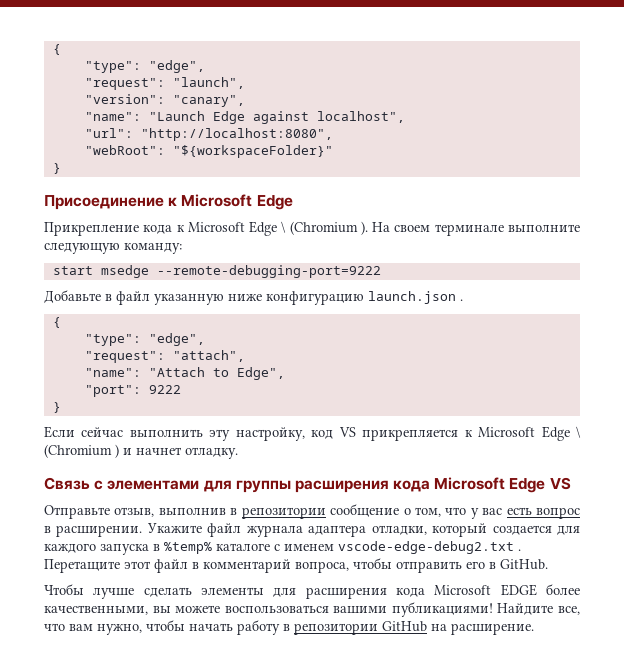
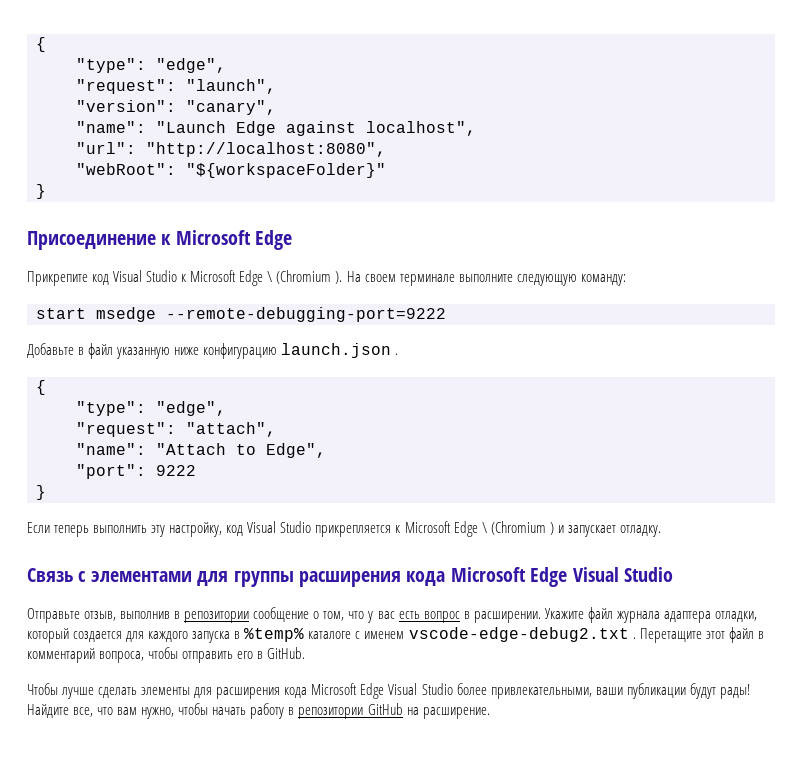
- Прикрепление кода к Microsoft Edge \ (Chromium ).
+ Прикрепите код Visual Studio к Microsoft Edge \ (Chromium ).
- Если сейчас выполнить эту настройку, код VS прикрепляется к Microsoft Edge \ (Chromium ) и начнет отладку.
+ Если теперь выполнить эту настройку, код Visual Studio прикрепляется к Microsoft Edge \ (Chromium ) и запускает отладку.
- Связь с элементами для группы расширения кода Microsoft Edge VS
+ Связь с элементами для группы расширения кода Microsoft Edge Visual Studio
- Чтобы лучше сделать элементы для расширения кода Microsoft EDGE более качественными, вы можете воспользоваться вашими публикациями!
+ Чтобы лучше сделать элементы для расширения кода Microsoft Edge Visual Studio более привлекательными, ваши публикации будут рады!

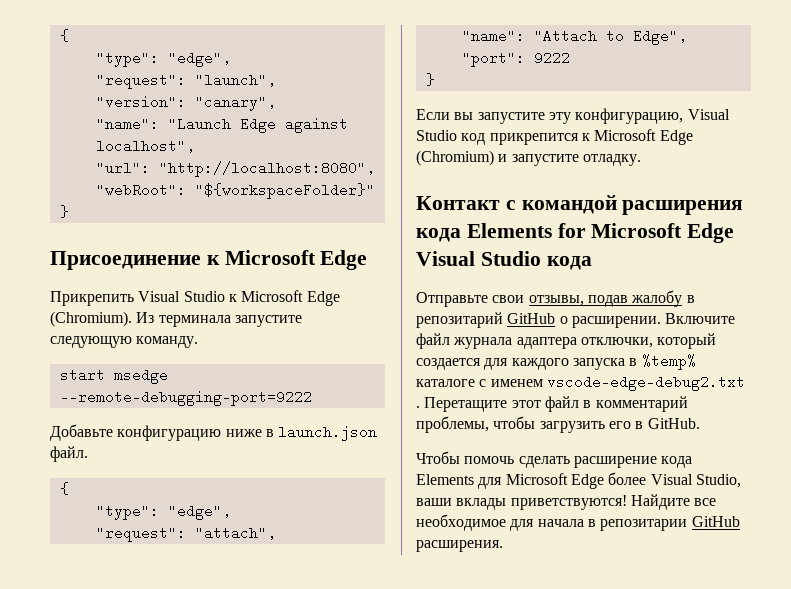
- Прикрепите код Visual Studio к Microsoft Edge \ (Chromium ). На своем терминале выполните следующую команду:
+ Прикрепить Visual Studio к Microsoft Edge (Chromium). Из терминала запустите следующую команду.
  start msedge --remote-debugging-port=9222
- Добавьте в файл указанную ниже конфигурацию launch.json .
+ Добавьте конфигурацию ниже в launch.json файл.
- Если теперь выполнить эту настройку, код Visual Studio прикрепляется к Microsoft Edge \ (Chromium ) и запускает отладку.
- Связь с элементами для группы расширения кода Microsoft Edge Visual Studio
+ Если вы запустите эту конфигурацию, Visual Studio код прикрепится к Microsoft Edge (Chromium) и запустите отладку.
+ Контакт с командой расширения кода Elements for Microsoft Edge Visual Studio кода
- Отправьте отзыв, выполнив в репозитории сообщение о том, что у вас есть вопрос в расширении. Укажите файл журнала адаптера отладки, который создается для каждого запуска в %temp% каталоге с именем vscode-edge-debug2.txt .
+ Отправьте свои отзывы, подав жалобу в репозитарий GitHub о расширении. Включите файл журнала адаптера отключки, который создается для каждого запуска в %temp% каталоге с именем vscode-edge-debug2.txt .
- Перетащите этот файл в комментарий вопроса, чтобы отправить его в GitHub.
+ Перетащите этот файл в комментарий проблемы, чтобы загрузить его в GitHub.
- Чтобы лучше сделать элементы для расширения кода Microsoft Edge Visual Studio более привлекательными, ваши публикации будут рады! Найдите все, что вам нужно, чтобы начать работу в репозитории GitHub на расширение.
+ Чтобы помочь сделать расширение кода Elements для Microsoft Edge более Visual Studio, ваши вклады приветствуются! Найдите все необходимое для начала в репозитарии GitHub расширения.

